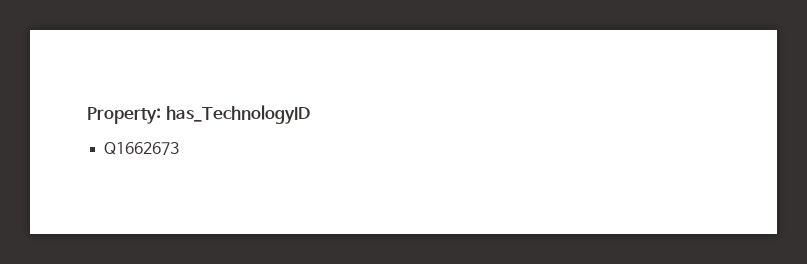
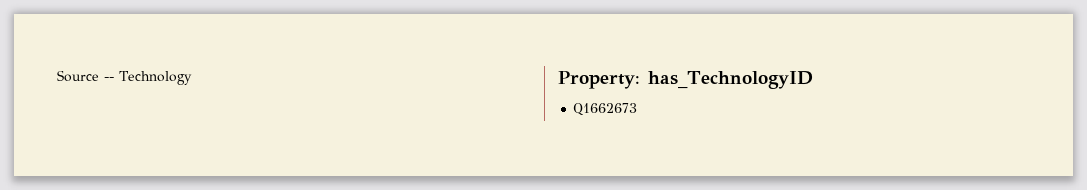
+ Source -- Technology

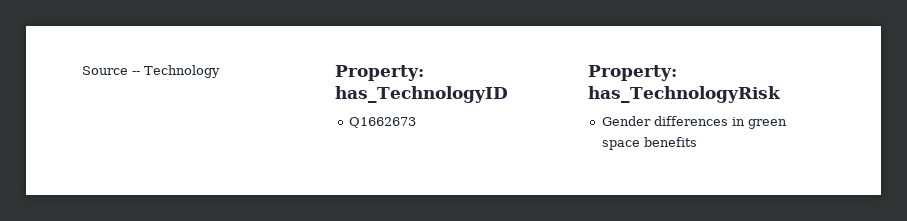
+ Property: has_TechnologyRisk
+ Gender differences in green space benefits

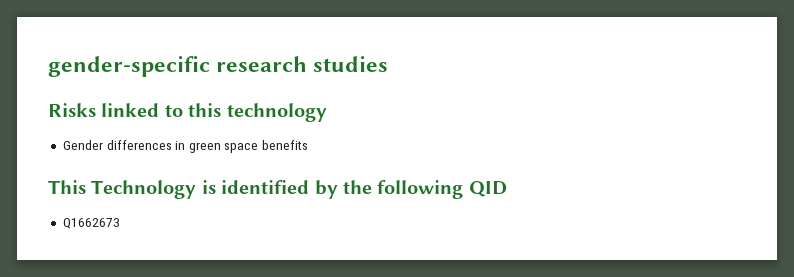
- Source -- Technology
- Property: has_TechnologyID
- Q1662673
- Property: has_TechnologyRisk
+ gender-specific research studies
+ Risks linked to this technology
+ This Technology is identified by the following QID
+ Q1662673

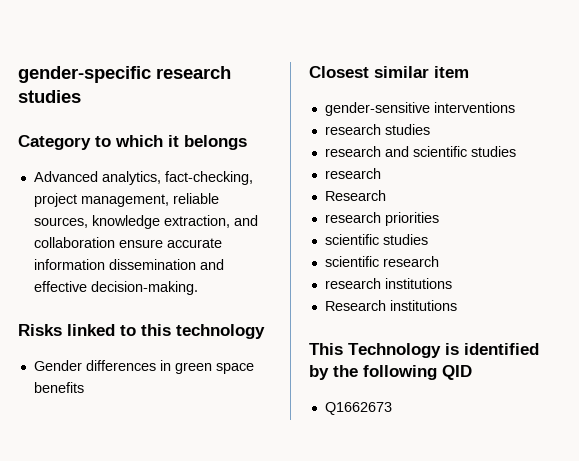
+ Category to which it belongs
+ Advanced analytics, fact-checking, project management, reliable sources, knowledge extraction, and collaboration ensure accurate information dissemination and effective decision-making.
+ Closest similar item
+ gender-sensitive interventions
+ research studies
+ research and scientific studies
+ research
+ Research
+ research priorities
+ scientific studies
+ scientific research
+ research institutions
+ Research institutions

